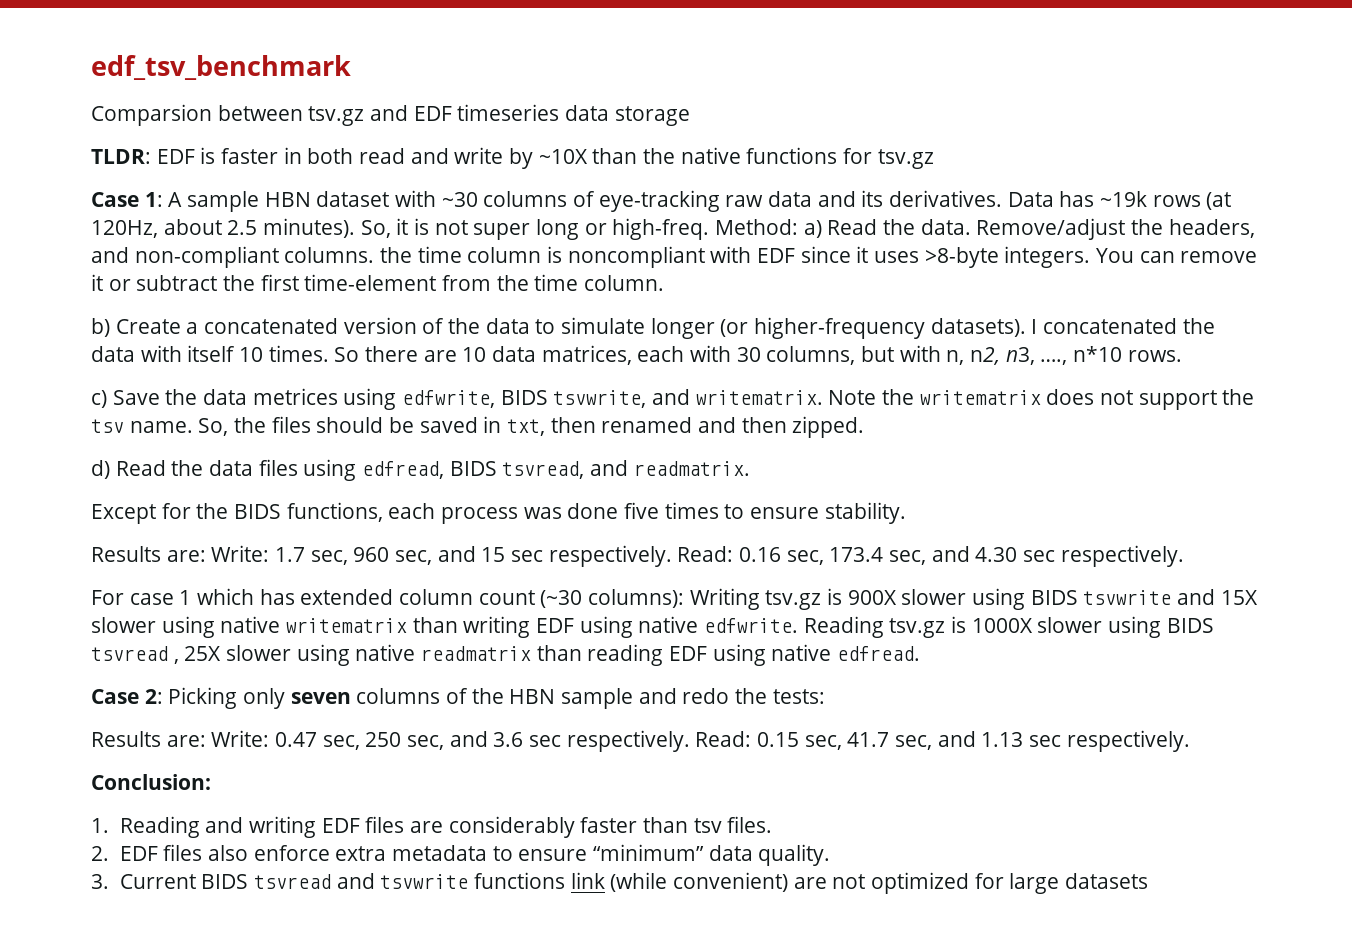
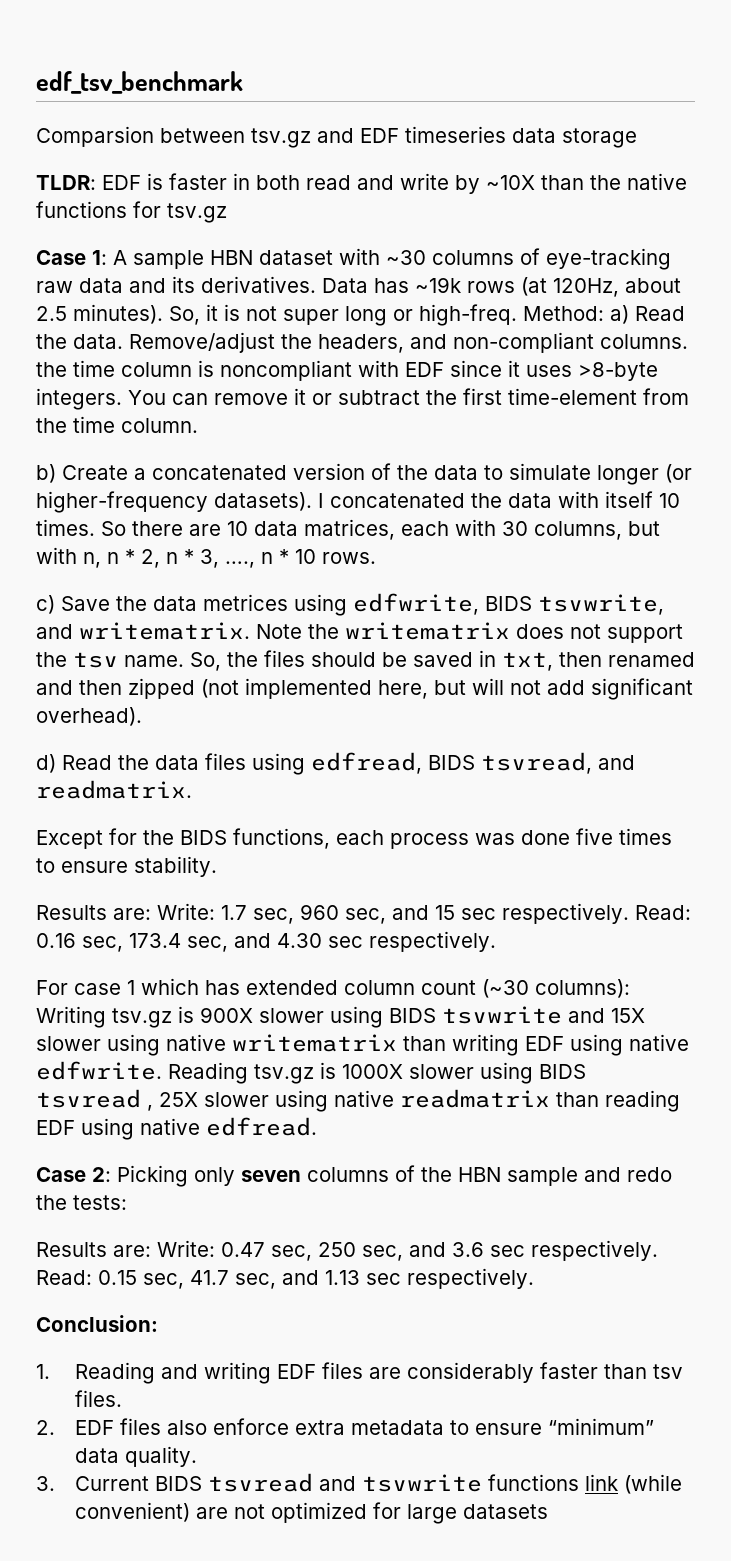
- So there are 10 data matrices, each with 30 columns, but with n, n2, n3, …., n*10 rows.
+ So there are 10 data matrices, each with 30 columns, but with n, n * 2, n * 3, …., n * 10 rows.
- So, the files should be saved in txt, then renamed and then zipped.
+ So, the files should be saved in txt, then renamed and then zipped (not implemented here, but will not add significant overhead).

